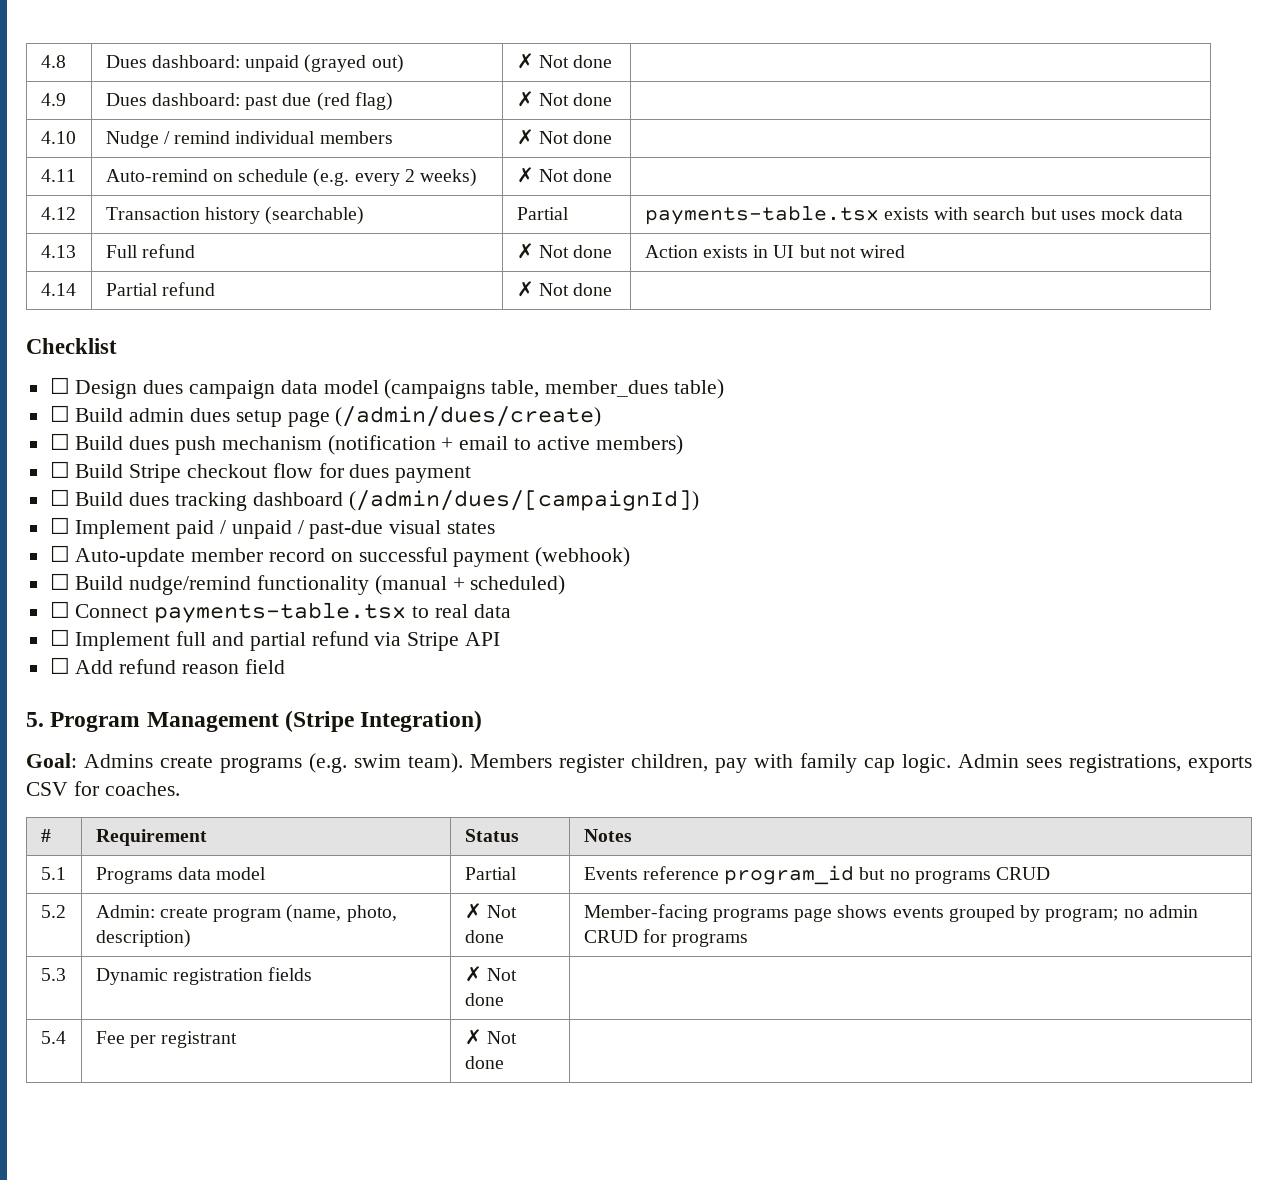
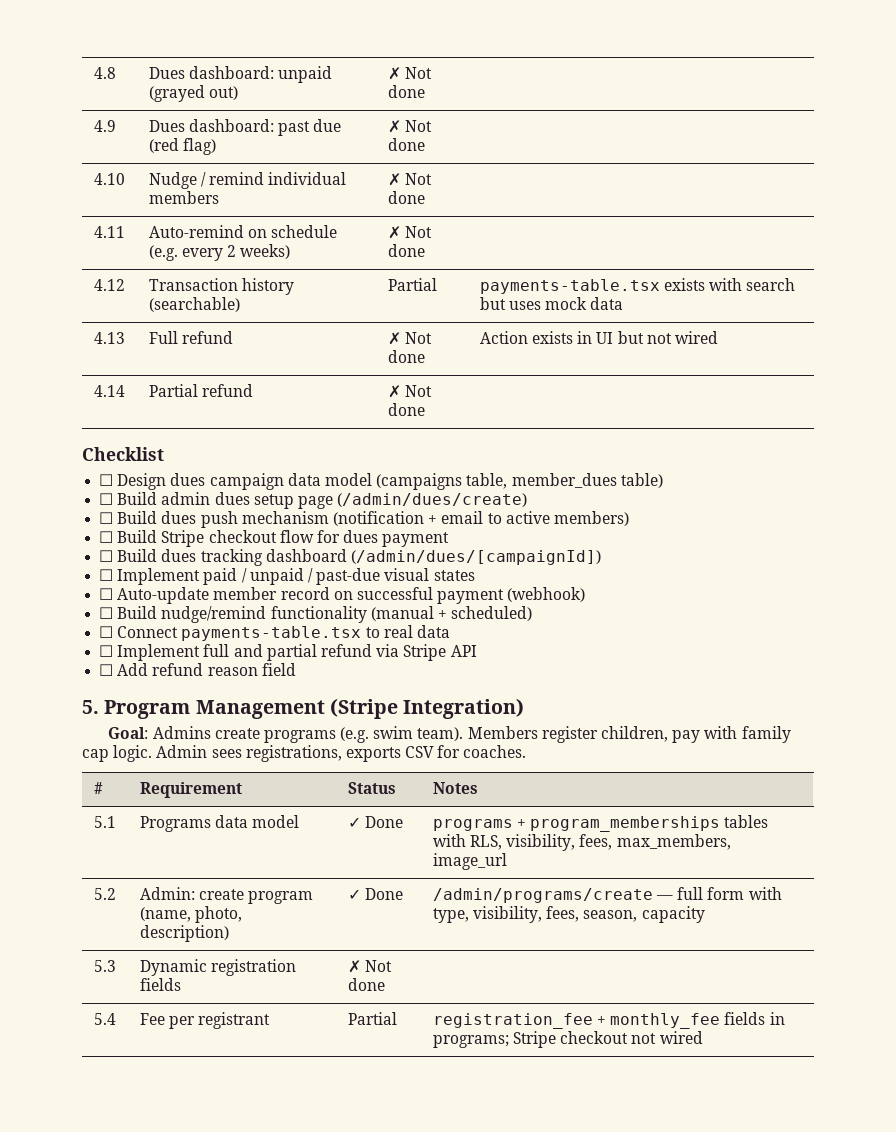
- 5.1 | Programs data model | Partial | Events reference program_id but no programs CRUD
+ 5.1 | Programs data model | ✓ Done | programs + program_memberships tables with RLS, visibility, fees, max_members, image_url
- 5.2 | Admin: create program (name, photo, description) | ✗ Not done | Member-facing programs page shows events grouped by program; no admin CRUD for programs
+ 5.2 | Admin: create program (name, photo, description) | ✓ Done | /admin/programs/create — full form with type, visibility, fees, season, capacity
- 5.4 | Fee per registrant | ✗ Not done |
+ 5.4 | Fee per registrant | Partial | registration_fee + monthly_fee fields in programs; Stripe checkout not wired

